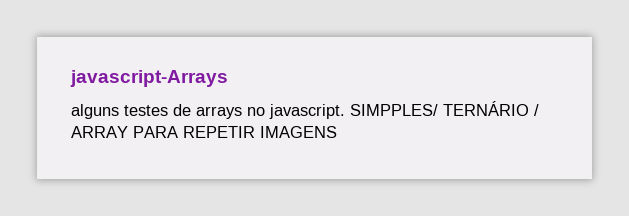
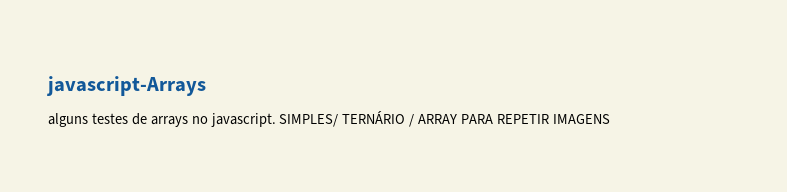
- SIMPPLES/ TERNÁRIO / ARRAY PARA REPETIR IMAGENS
+ SIMPLES/ TERNÁRIO / ARRAY PARA REPETIR IMAGENS

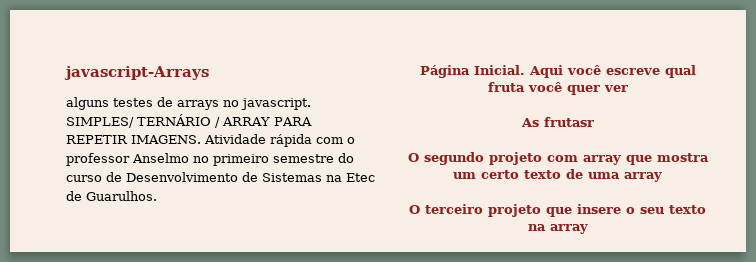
- SIMPLES/ TERNÁRIO / ARRAY PARA REPETIR IMAGENS
+ SIMPLES/ TERNÁRIO / ARRAY PARA REPETIR IMAGENS. Atividade rápida com o professor Anselmo no primeiro semestre do curso de Desenvolvimento de Sistemas na Etec de Guarulhos.
+ Página Inicial. Aqui você escreve qual fruta você quer ver
+ As frutasr
+ O segundo projeto com array que mostra um certo texto de uma array
+ O terceiro projeto que insere o seu texto na array

